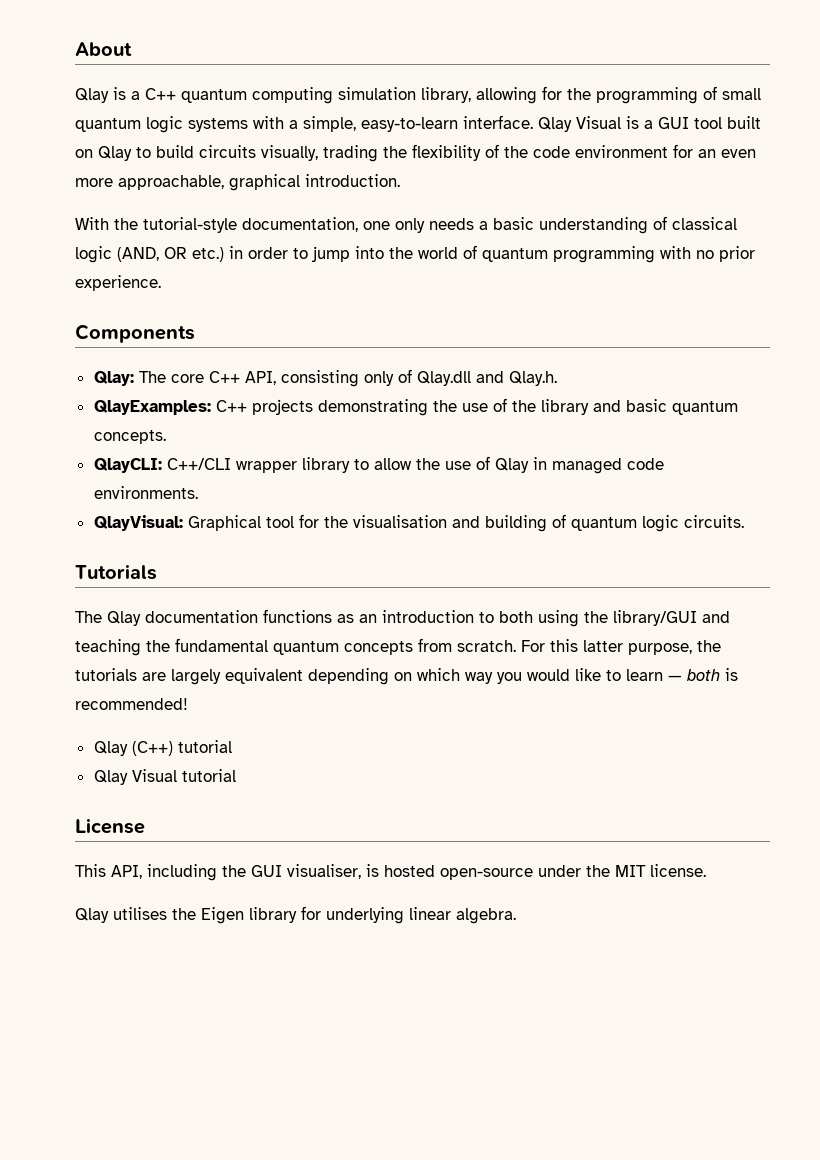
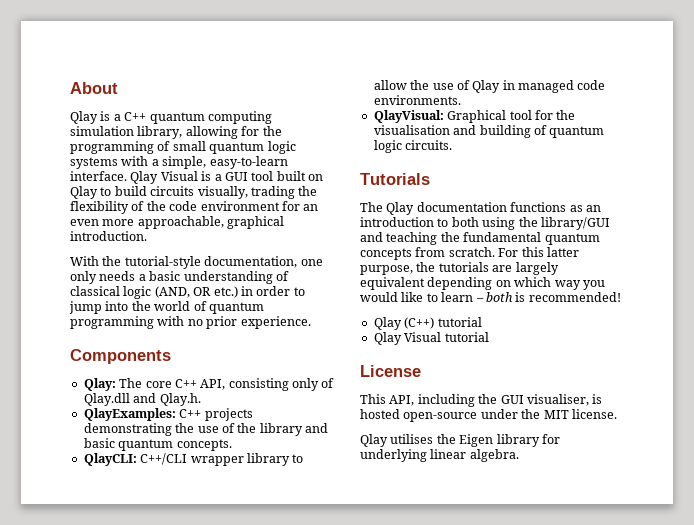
- For this latter purpose, the tutorials are largely equivalent depending on which way you would like to learn — both is recommended!
+ For this latter purpose, the tutorials are largely equivalent depending on which way you would like to learn – both is recommended!

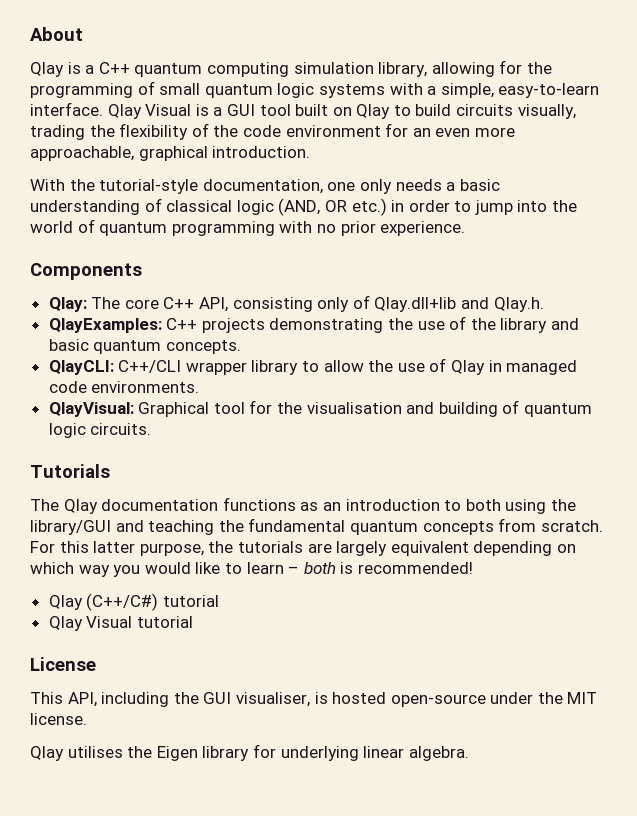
- Qlay: The core C++ API, consisting only of Qlay.dll and Qlay.h.
+ Qlay: The core C++ API, consisting only of Qlay.dll+lib and Qlay.h.
- Qlay (C++) tutorial
+ Qlay (C++/C#) tutorial

